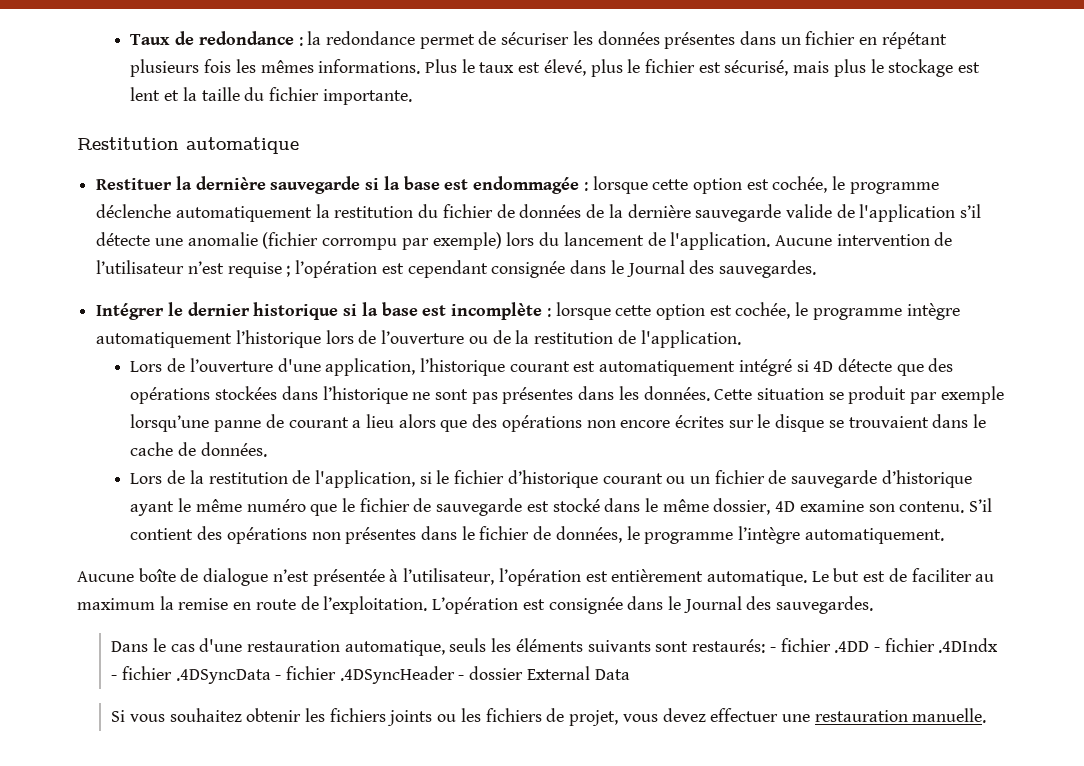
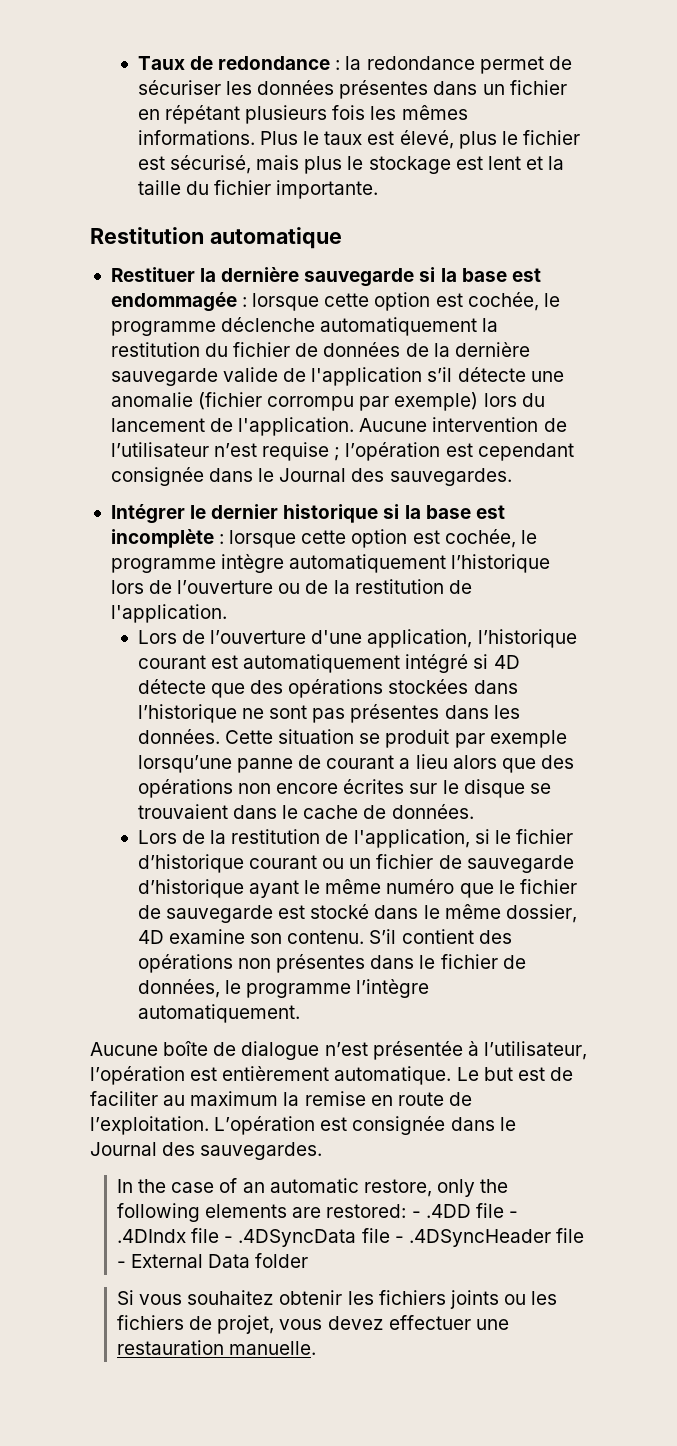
- Dans le cas d'une restauration automatique, seuls les éléments suivants sont restaurés: - fichier .4DD - fichier .4DIndx - fichier .4DSyncData - fichier .4DSyncHeader - dossier External Data
+ In the case of an automatic restore, only the following elements are restored: - .4DD file - .4DIndx file - .4DSyncData file - .4DSyncHeader file - External Data folder

